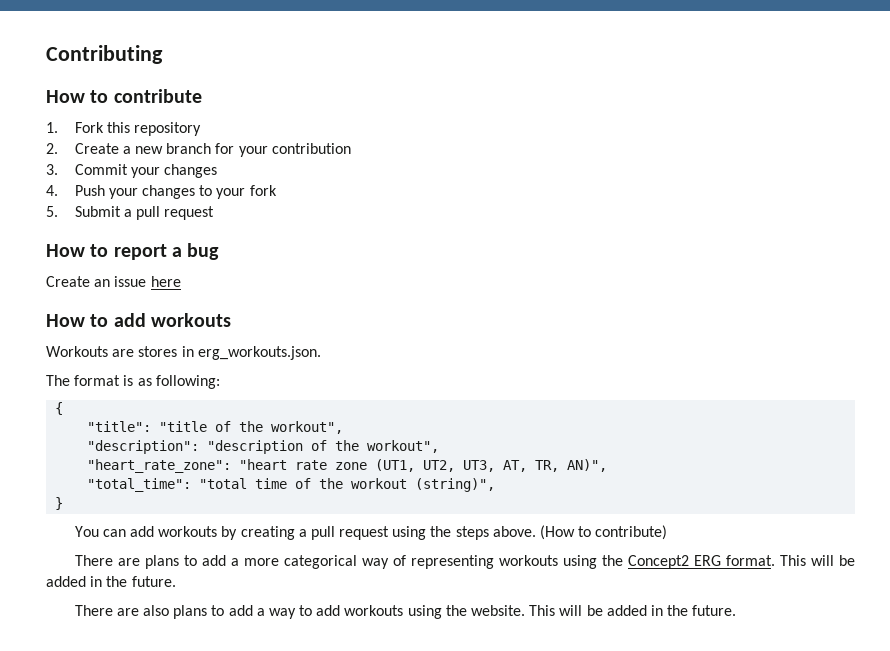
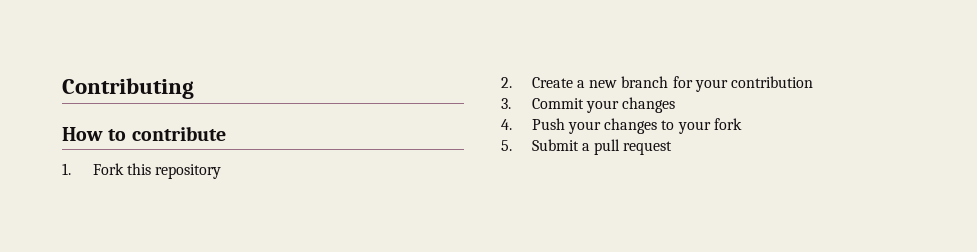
- How to report a bug
- Create an issue here
- How to add workouts
- Workouts are stores in erg_workouts.json.
- The format is as following:
- {
- "title": "title of the workout",
- "description": "description of the workout",
- "heart_rate_zone": "heart rate zone (UT1, UT2, UT3, AT, TR, AN)",
- "total_time": "total time of the workout (string)",
- }
- You can add workouts by creating a pull request using the steps above. (How to contribute)
- There are plans to add a more categorical way of representing workouts using the Concept2 ERG format. This will be added in the future.
- There are also plans to add a way to add workouts using the website. This will be added in the future.

